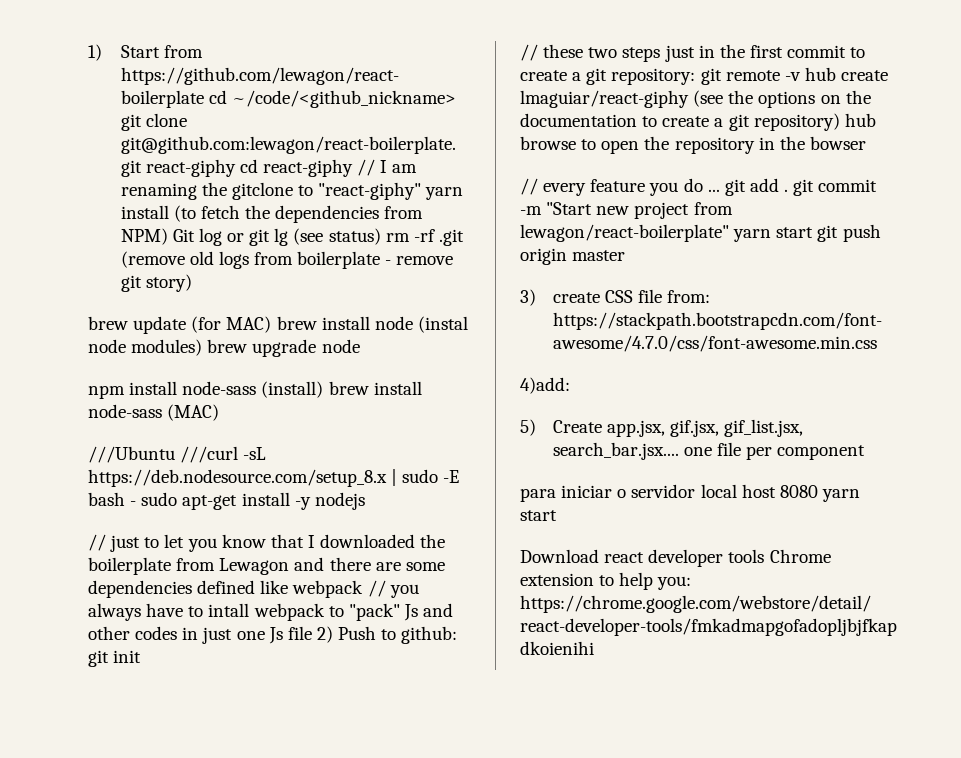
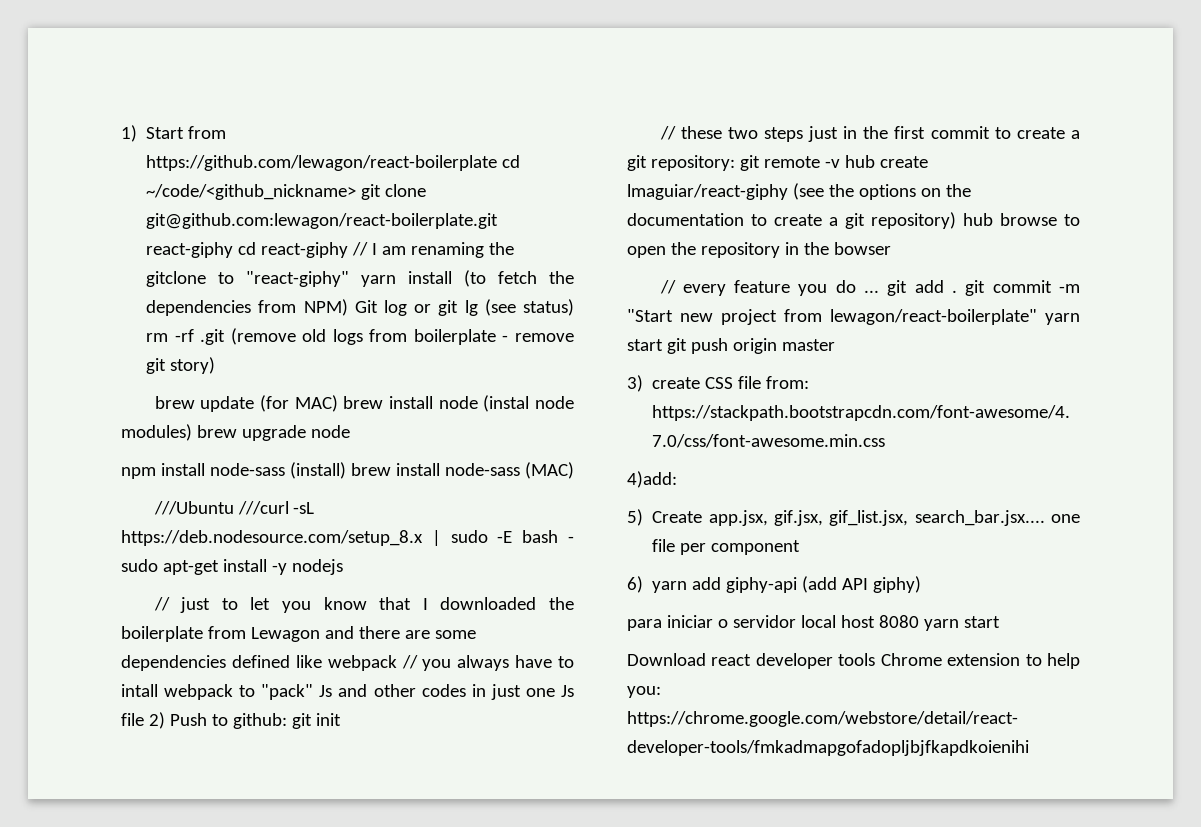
+ 6) yarn add giphy-api (add API giphy)

